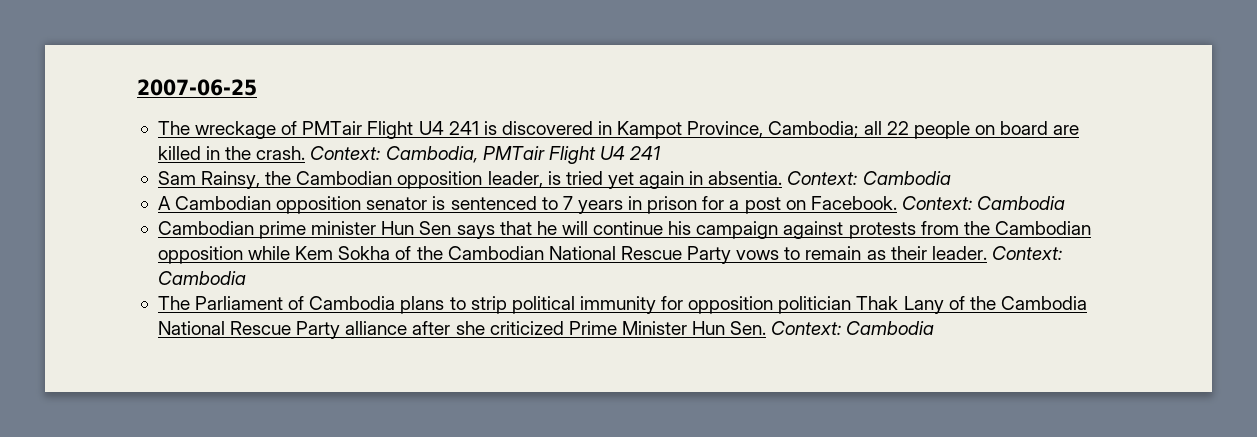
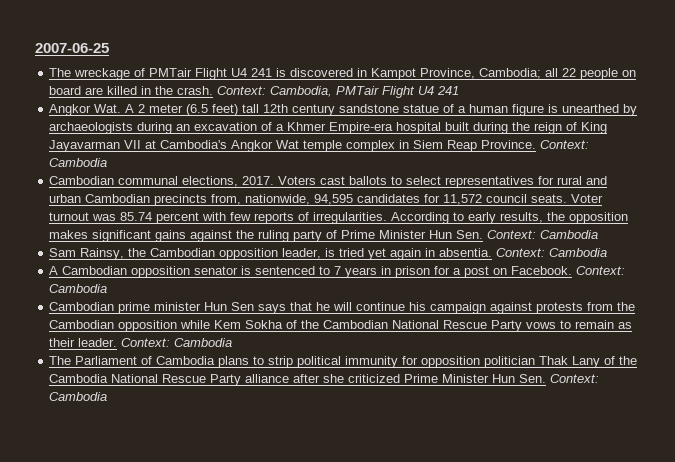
+ Angkor Wat. A 2 meter (6.5 feet) tall 12th century sandstone statue of a human figure is unearthed by archaeologists during an excavation of a Khmer Empire-era hospital built during the reign of King Jayavarman VII at Cambodia's Angkor Wat temple complex in Siem Reap Province. Context: Cambodia
+ Cambodian communal elections, 2017. Voters cast ballots to select representatives for rural and urban Cambodian precincts from, nationwide, 94,595 candidates for 11,572 council seats. Voter turnout was 85.74 percent with few reports of irregularities. According to early results, the opposition makes significant gains against the ruling party of Prime Minister Hun Sen. Context: Cambodia

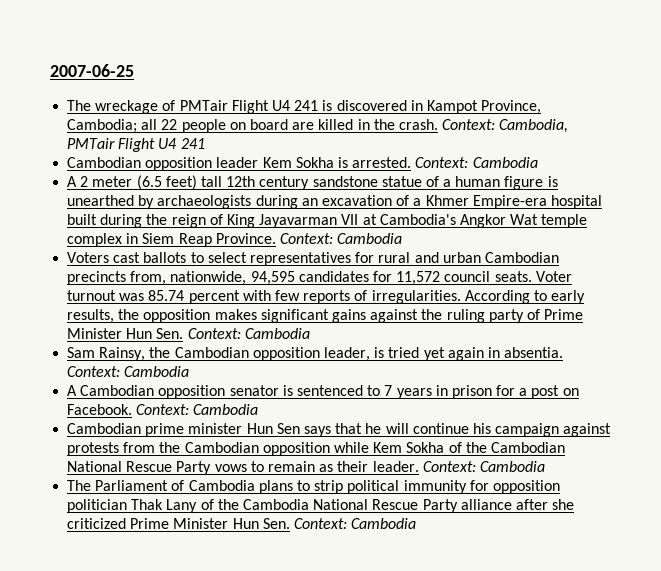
- Angkor Wat. A 2 meter (6.5 feet) tall 12th century sandstone statue of a human figure is unearthed by archaeologists during an excavation of a Khmer Empire-era hospital built during the reign of King Jayavarman VII at Cambodia's Angkor Wat temple complex in Siem Reap Province.
+ Cambodian opposition leader Kem Sokha is arrested. Context: Cambodia
+ A 2 meter (6.5 feet) tall 12th century sandstone statue of a human figure is unearthed by archaeologists during an excavation of a Khmer Empire-era hospital built during the reign of King Jayavarman VII at Cambodia's Angkor Wat temple complex in Siem Reap Province.
- Cambodian communal elections, 2017.

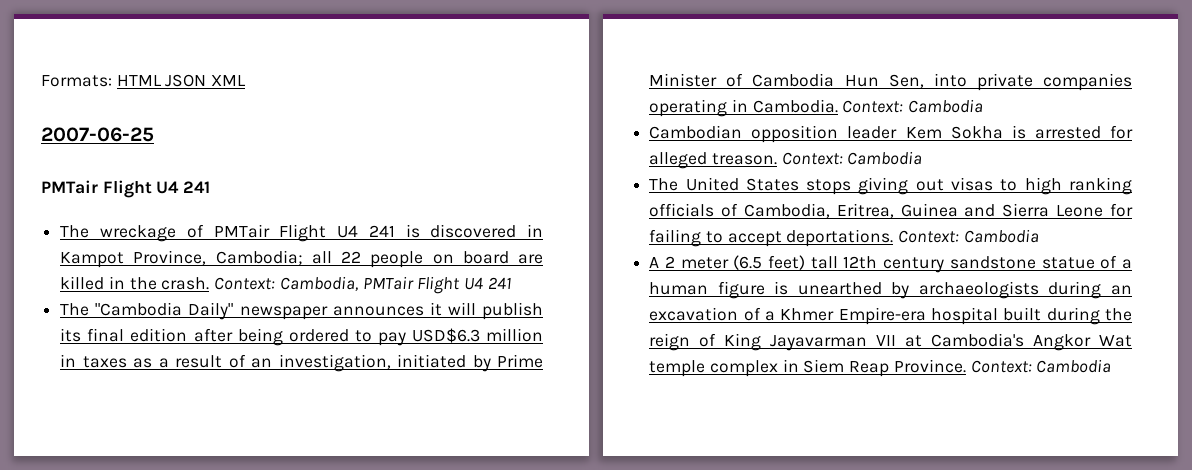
+ Formats: HTML JSON XML
  2007-06-25
+ PMTair Flight U4 241
+ The "Cambodia Daily" newspaper announces it will publish its final edition after being ordered to pay USD$6.3 million in taxes as a result of an investigation, initiated by Prime Minister of Cambodia Hun Sen, into private companies operating in Cambodia. Context: Cambodia
- Cambodian opposition leader Kem Sokha is arrested.
+ Cambodian opposition leader Kem Sokha is arrested for alleged treason. Context: Cambodia
+ The United States stops giving out visas to high ranking officials of Cambodia, Eritrea, Guinea and Sierra Leone for failing to accept deportations.
- Voters cast ballots to select representatives for rural and urban Cambodian precincts from, nationwide, 94,595 candidates for 11,572 council seats. Voter turnout was 85.74 percent with few reports of irregularities. According to early results, the opposition makes significant gains against the ruling party of Prime Minister Hun Sen. Context: Cambodia
- Sam Rainsy, the Cambodian opposition leader, is tried yet again in absentia. Context: Cambodia
- A Cambodian opposition senator is sentenced to 7 years in prison for a post on Facebook. Context: Cambodia
- Cambodian prime minister Hun Sen says that he will continue his campaign against protests from the Cambodian opposition while Kem Sokha of the Cambodian National Rescue Party vows to remain as their leader. Context: Cambodia
- The Parliament of Cambodia plans to strip political immunity for opposition politician Thak Lany of the Cambodia National Rescue Party alliance after she criticized Prime Minister Hun Sen. Context: Cambodia

